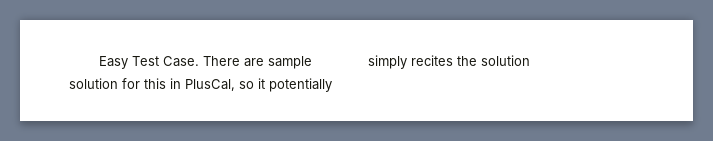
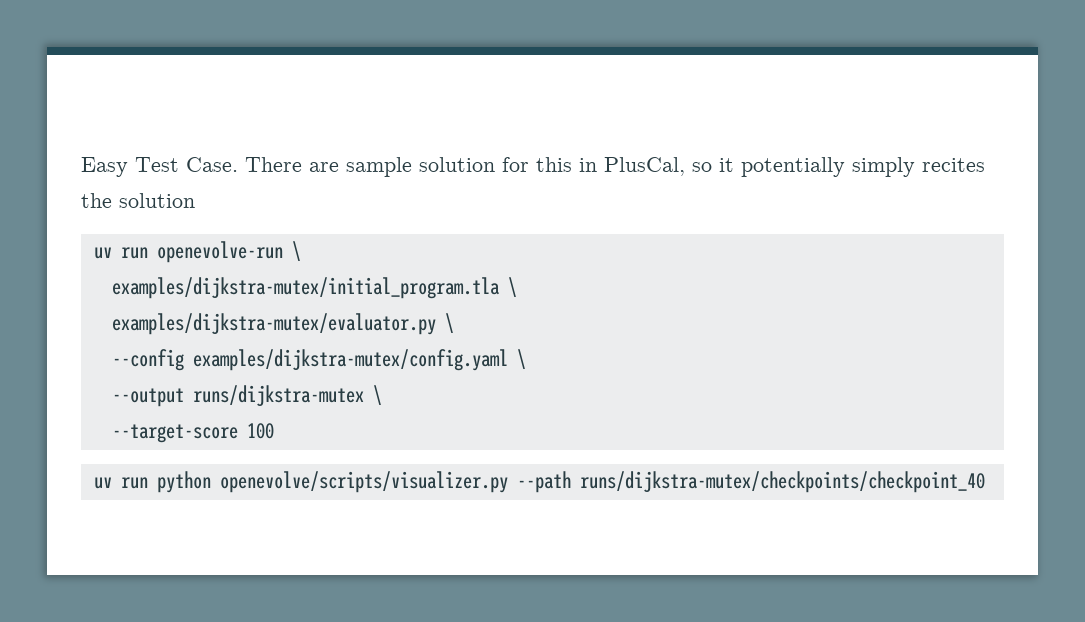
+ uv run openevolve-run \
+ examples/dijkstra-mutex/initial_program.tla \
+ examples/dijkstra-mutex/evaluator.py \
+ --config examples/dijkstra-mutex/config.yaml \
+ --output runs/dijkstra-mutex \
+ --target-score 100
+ uv run python openevolve/scripts/visualizer.py --path runs/dijkstra-mutex/checkpoints/checkpoint_40

